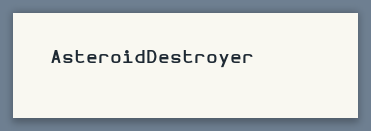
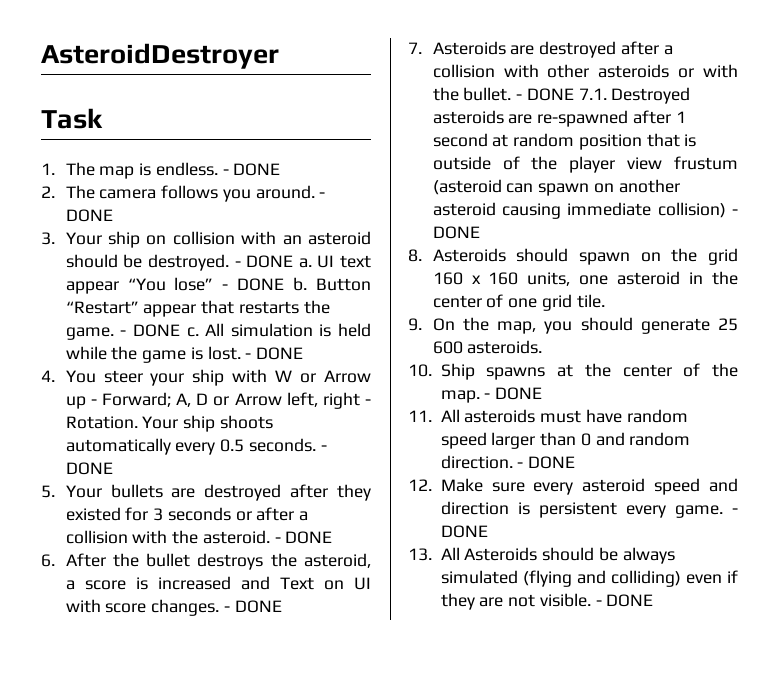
+ Task
+ 1. The map is endless. - DONE
+ 2. The camera follows you around. - DONE
+ 3. Your ship on collision with an asteroid should be destroyed. - DONE a. UI text appear “You lose” - DONE b. Button “Restart” appear that restarts the game. - DONE c. All simulation is held while the game is lost. - DONE
+ 4. You steer your ship with W or Arrow up - Forward; A, D or Arrow left, right - Rotation. Your ship shoots automatically every 0.5 seconds. - DONE
+ 5. Your bullets are destroyed after they existed for 3 seconds or after a collision with the asteroid. - DONE
+ 6. After the bullet destroys the asteroid, a score is increased and Text on UI with score changes. - DONE
+ 7. Asteroids are destroyed after a collision with other asteroids or with the bullet. - DONE 7.1. Destroyed asteroids are re-spawned after 1 second at random position that is outside of the player view frustum (asteroid can spawn on another asteroid causing immediate collision) - DONE
+ 8. Asteroids should spawn on the grid 160 x 160 units, one asteroid in the center of one grid tile.
+ 9. On the map, you should generate 25 600 asteroids.
+ 10. Ship spawns at the center of the map. - DONE
+ 11. All asteroids must have random speed larger than 0 and random direction. - DONE
+ 12. Make sure every asteroid speed and direction is persistent every game. - DONE
+ 13. All Asteroids should be always simulated (flying and colliding) even if they are not visible. - DONE

